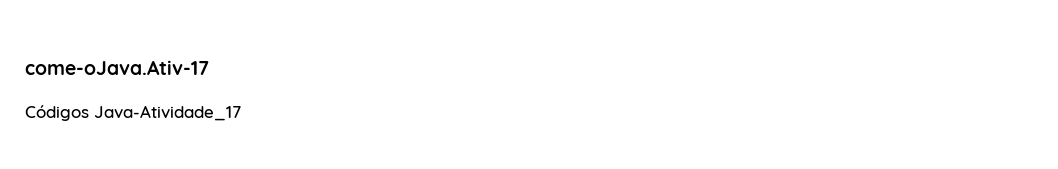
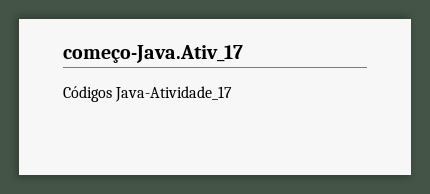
- come-oJava.Ativ-17
+ começo-Java.Ativ_17

